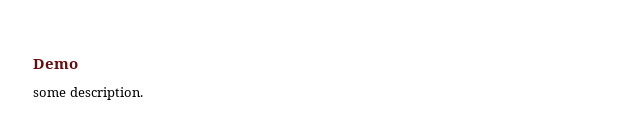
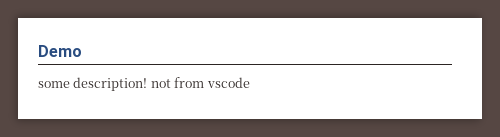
- some description.
+ some description! not from vscode

